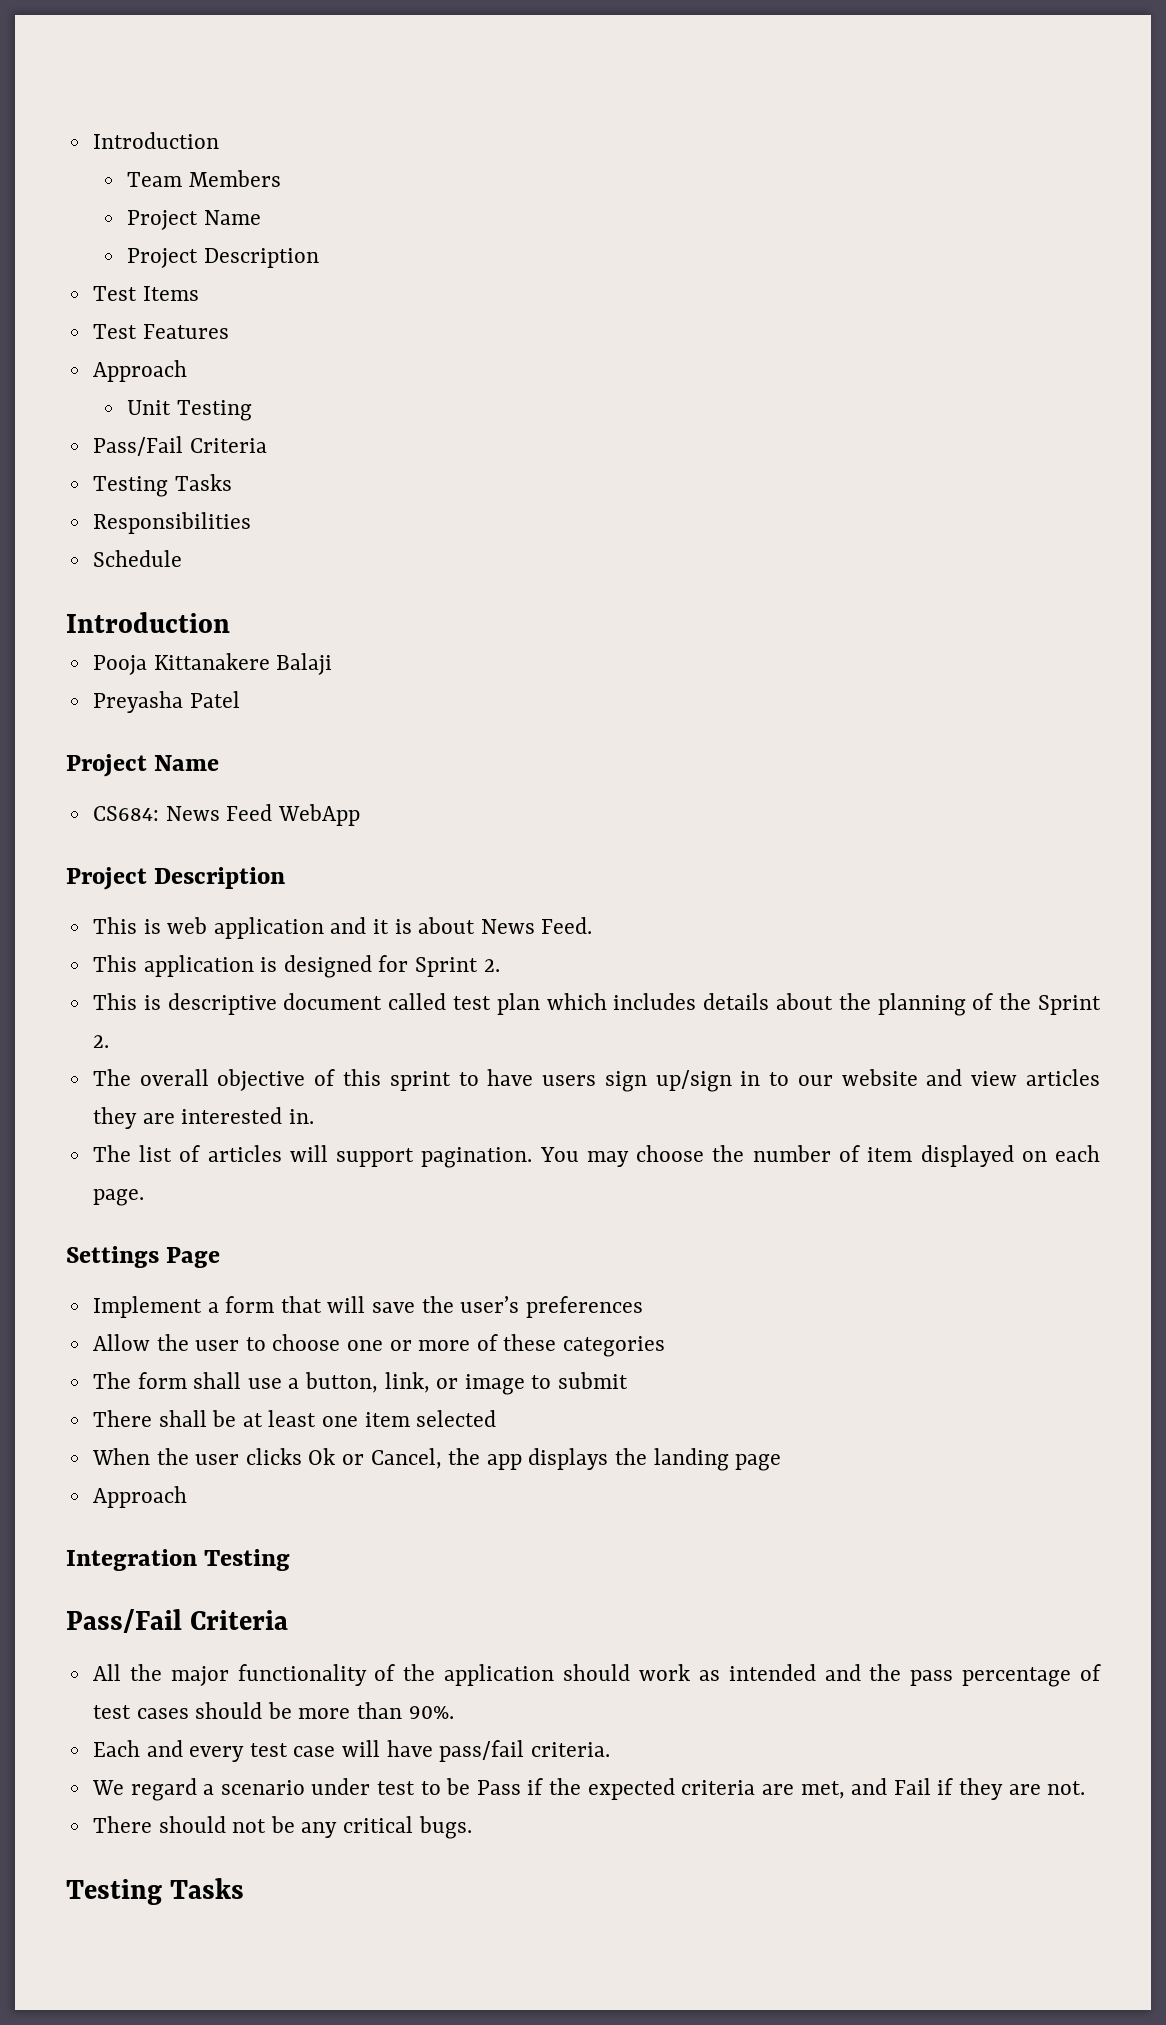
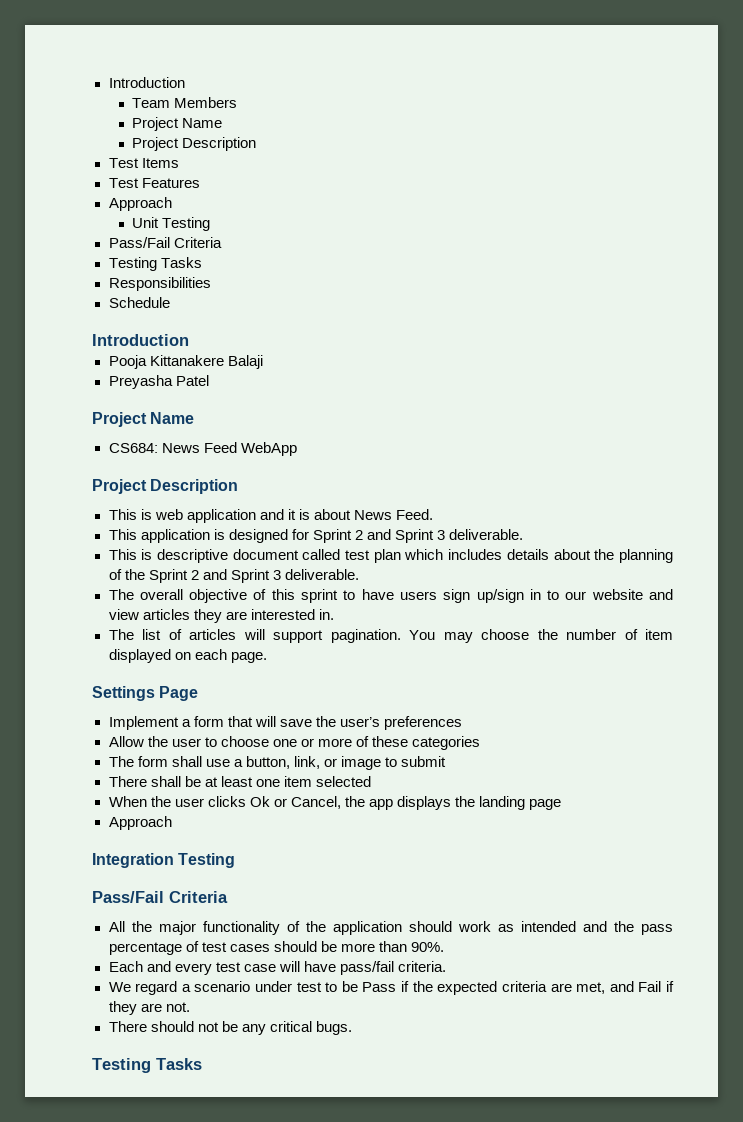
- This application is designed for Sprint 2.
+ This application is designed for Sprint 2 and Sprint 3 deliverable.
- This is descriptive document called test plan which includes details about the planning of the Sprint 2.
+ This is descriptive document called test plan which includes details about the planning of the Sprint 2 and Sprint 3 deliverable.

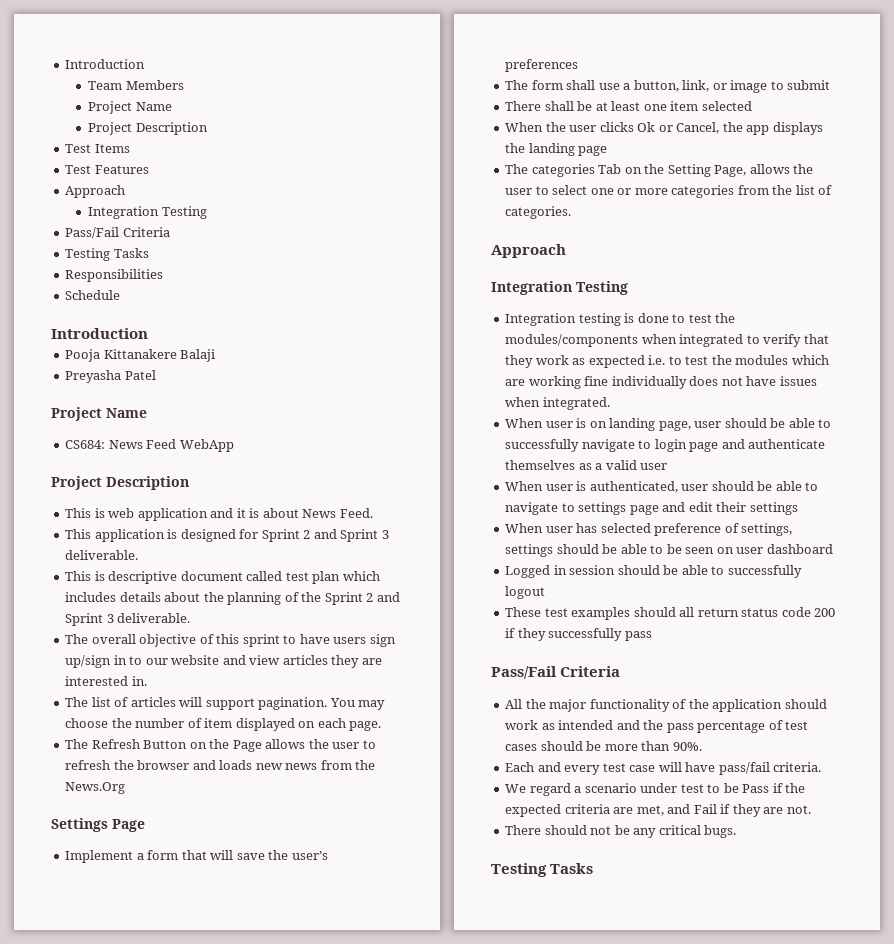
  Test Features
  Approach
- Unit Testing
+ Integration Testing
+ The Refresh Button on the Page allows the user to refresh the browser and loads new news from the News.Org
- Allow the user to choose one or more of these categories
  When the user clicks Ok or Cancel, the app displays the landing page
+ The categories Tab on the Setting Page, allows the user to select one or more categories from the list of categories.
  Approach
  Integration Testing
+ Integration testing is done to test the modules/components when integrated to verify that they work as expected i.e. to test the modules which are working fine individually does not have issues when integrated.
+ When user is on landing page, user should be able to successfully navigate to login page and authenticate themselves as a valid user
+ When user is authenticated, user should be able to navigate to settings page and edit their settings
+ When user has selected preference of settings, settings should be able to be seen on user dashboard
+ Logged in session should be able to successfully logout
+ These test examples should all return status code 200 if they successfully pass

